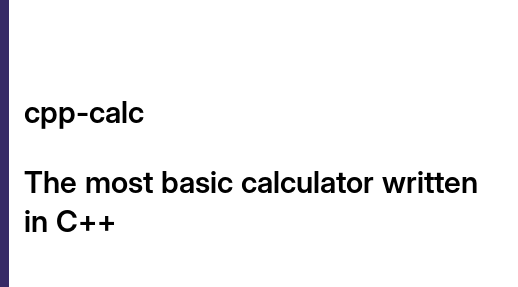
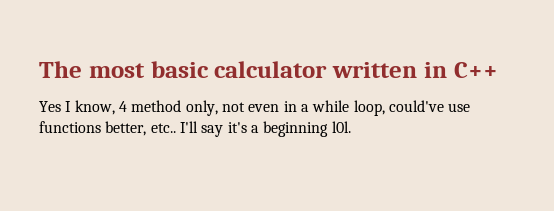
- cpp-calc
+ Yes I know, 4 method only, not even in a while loop, could've use functions better, etc.. I'll say it's a beginning l0l.

